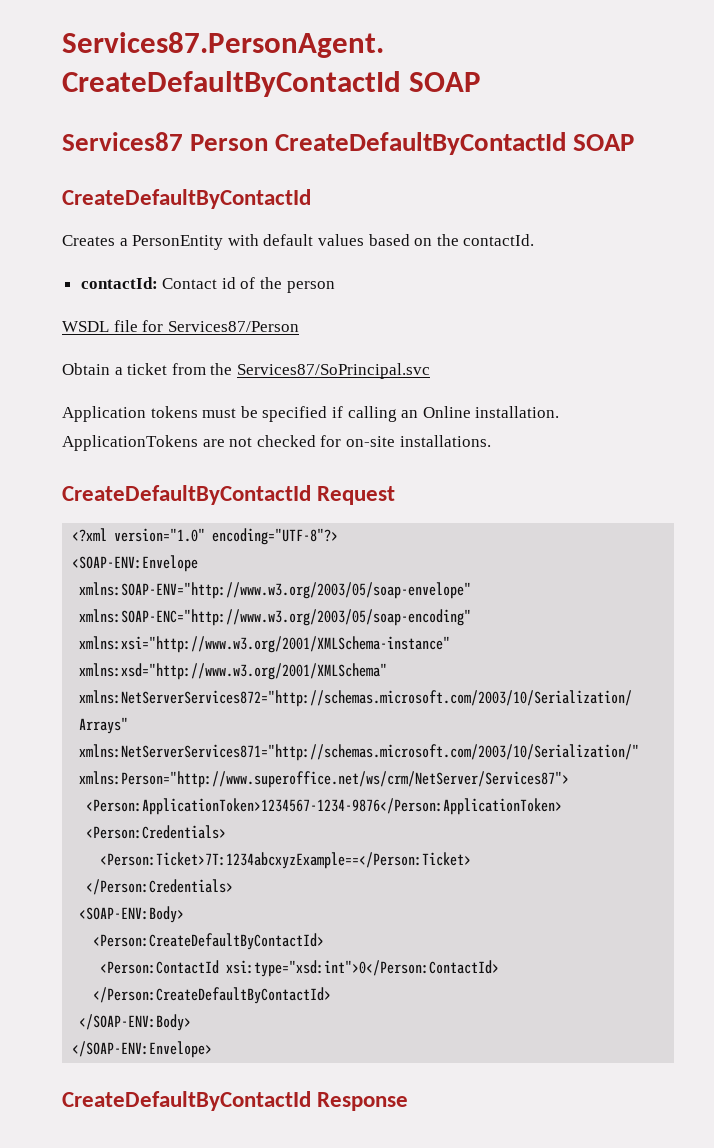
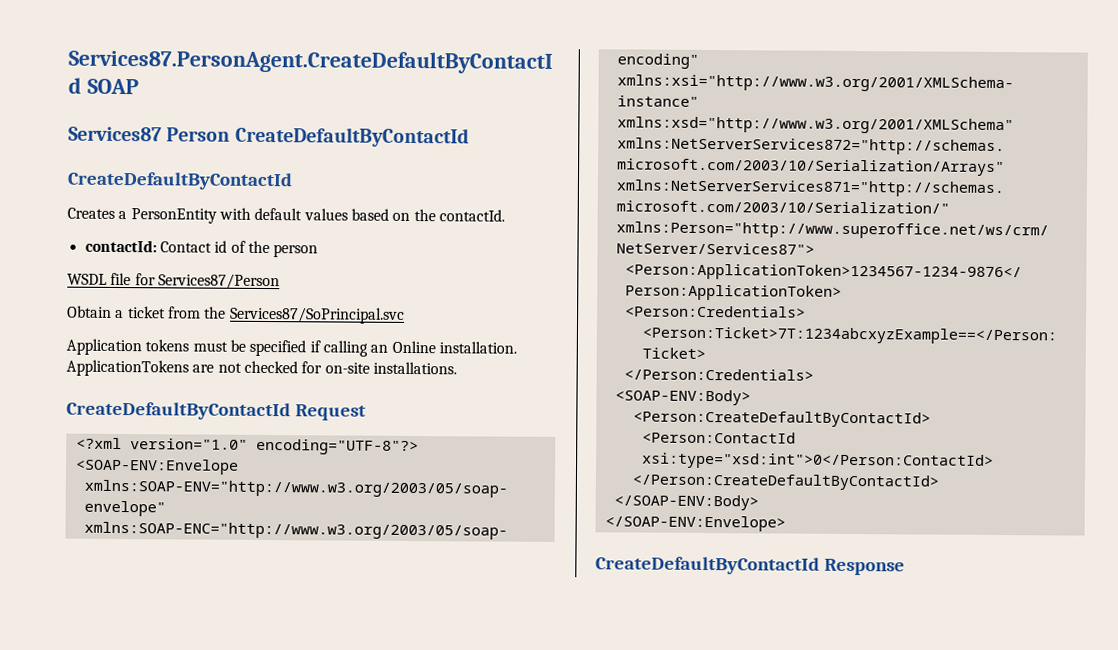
- Services87 Person CreateDefaultByContactId SOAP
+ Services87 Person CreateDefaultByContactId

